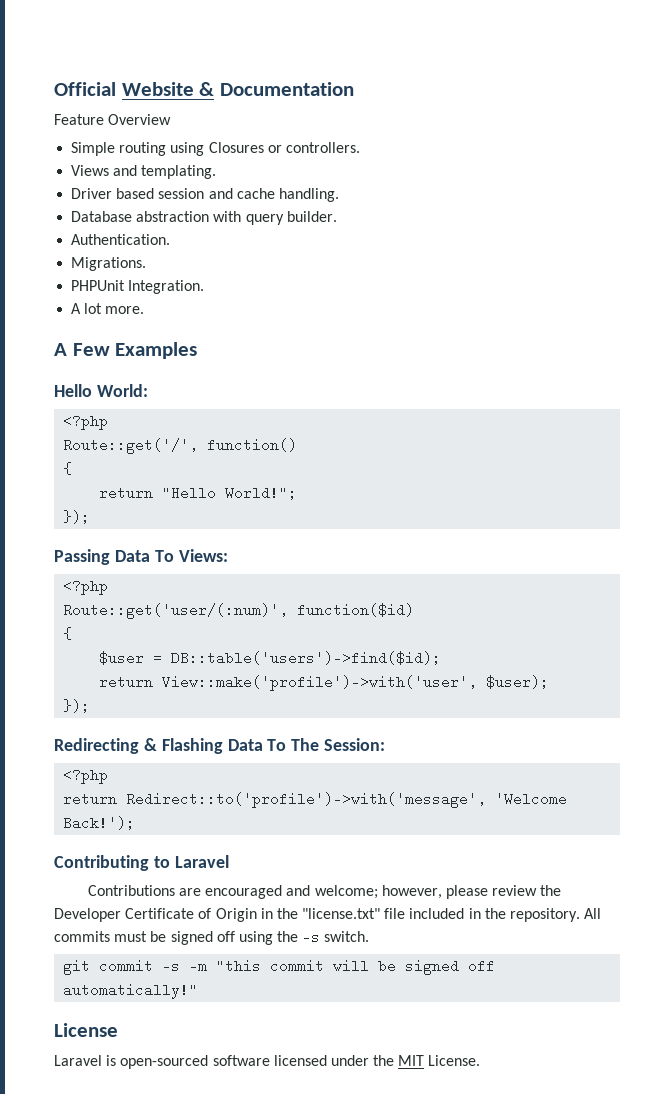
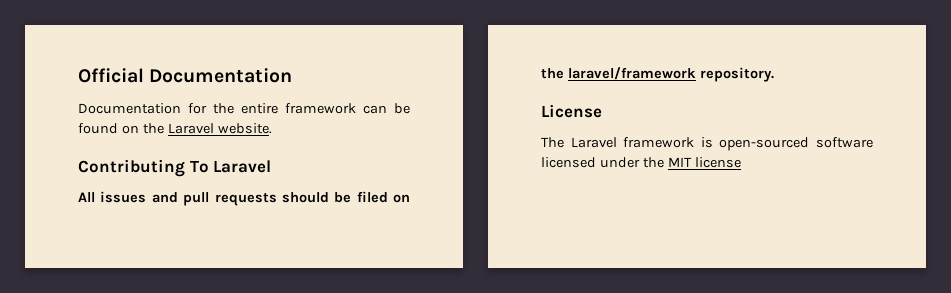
- Official Website & Documentation
+ Official Documentation
- Feature Overview
- Simple routing using Closures or controllers.
- Views and templating.
- Driver based session and cache handling.
- Database abstraction with query builder.
- Authentication.
- Migrations.
- PHPUnit Integration.
- A lot more.
- A Few Examples
- Hello World:
- <?php
- Route::get('/', function()
- {
- return "Hello World!";
- });
- Passing Data To Views:
- <?php
- Route::get('user/(:num)', function($id)
- {
- $user = DB::table('users')->find($id);
- return View::make('profile')->with('user', $user);
- });
- Redirecting & Flashing Data To The Session:
- <?php
- return Redirect::to('profile')->with('message', 'Welcome Back!');
+ Documentation for the entire framework can be found on the Laravel website.
- Contributing to Laravel
+ Contributing To Laravel
- Contributions are encouraged and welcome; however, please review the Developer Certificate of Origin in the "license.txt" file included in the repository. All commits must be signed off using the -s switch.
- git commit -s -m "this commit will be signed off automatically!"
+ All issues and pull requests should be filed on the laravel/framework repository.
  License
- Laravel is open-sourced software licensed under the MIT License.
+ The Laravel framework is open-sourced software licensed under the MIT license

